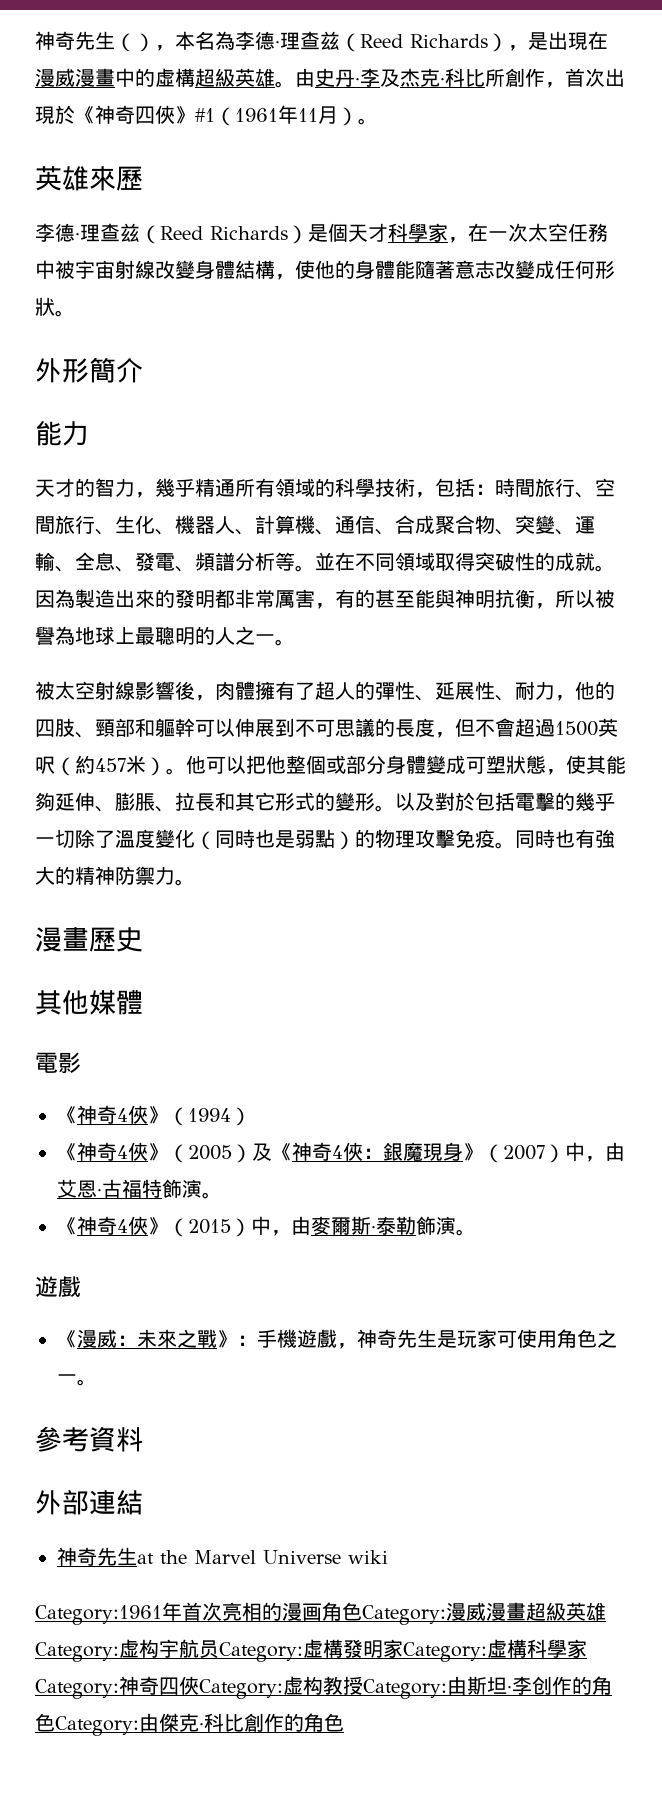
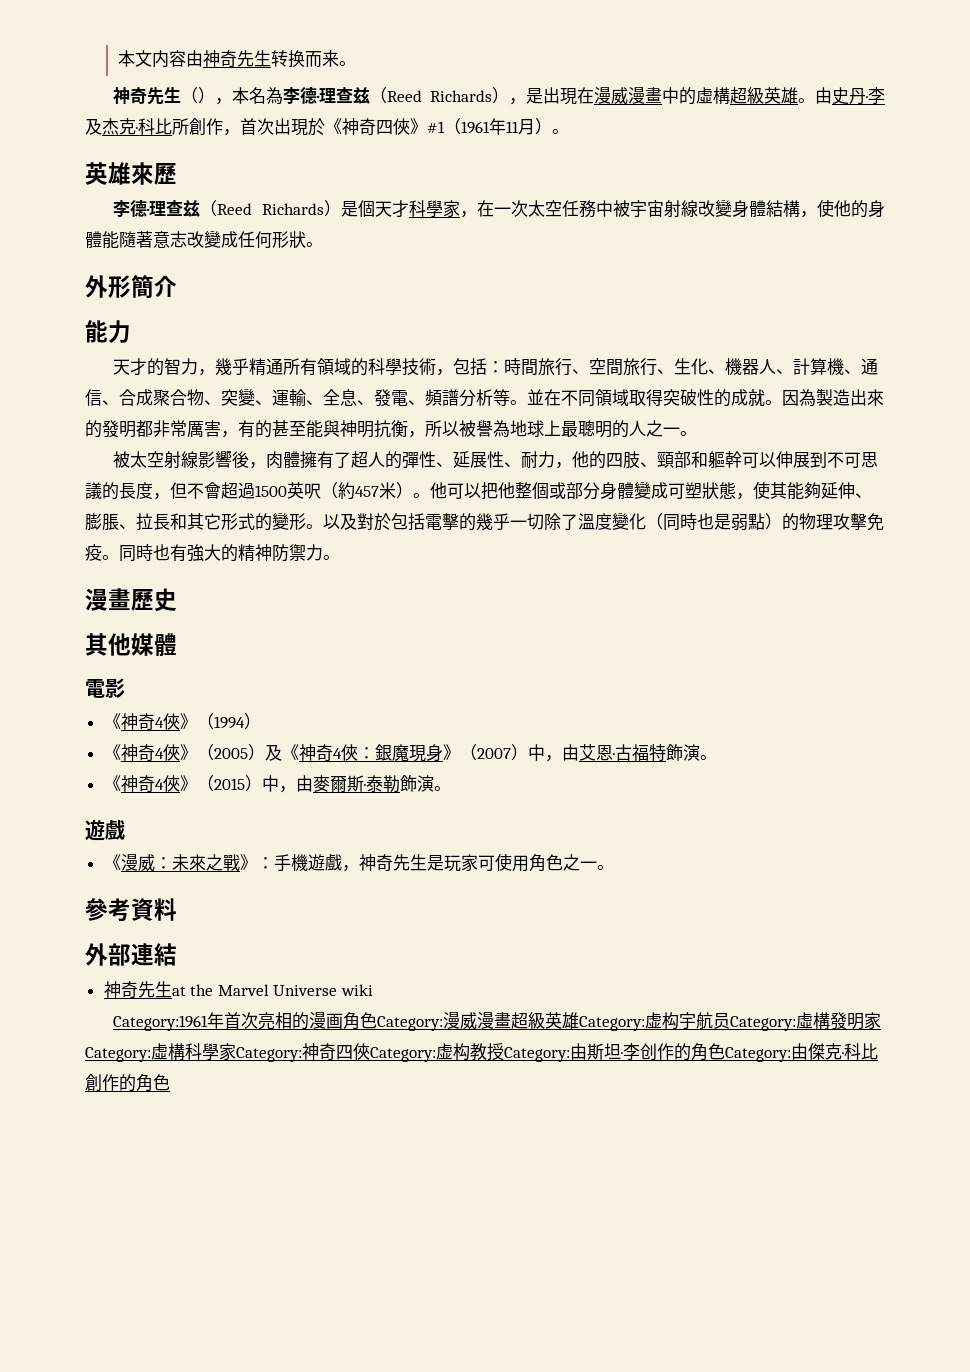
+ 本文内容由神奇先生转换而来。

